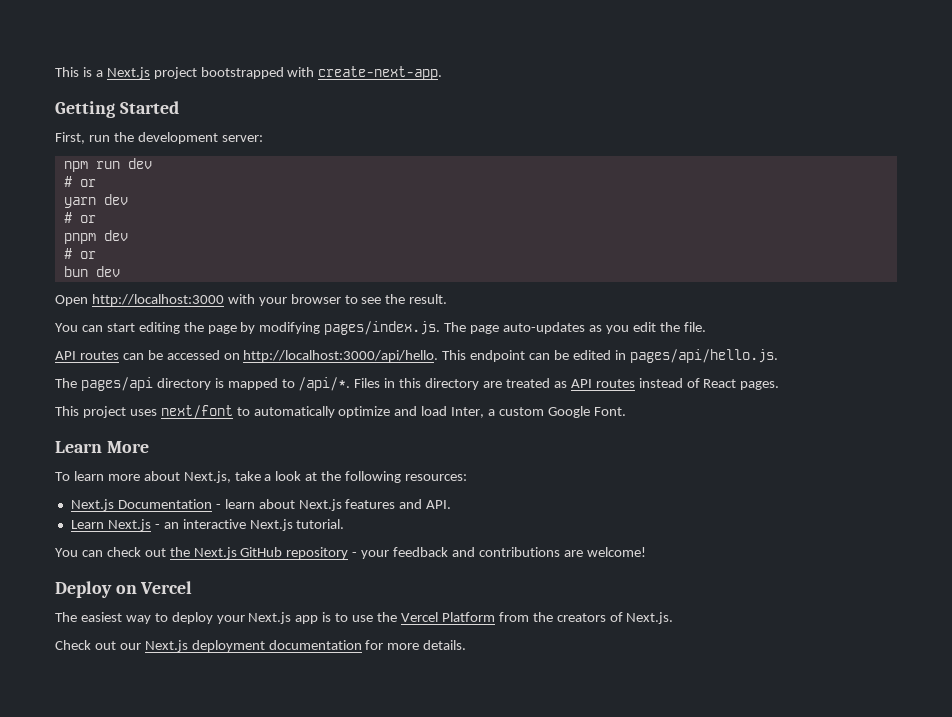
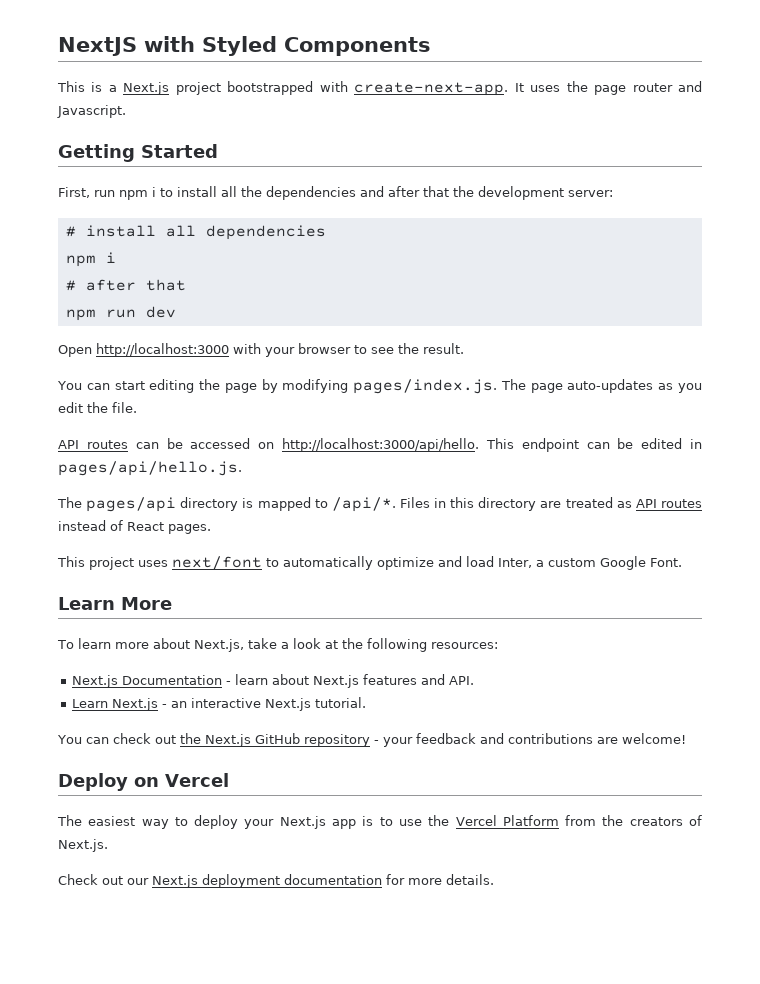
+ NextJS with Styled Components
- This is a Next.js project bootstrapped with create-next-app.
+ This is a Next.js project bootstrapped with create-next-app. It uses the page router and Javascript.
  Getting Started
- First, run the development server:
+ First, run npm i to install all the dependencies and after that the development server:
+ # install all dependencies
+ npm i
+ # after that
  npm run dev
- # or
- yarn dev
- # or
- pnpm dev
- # or
- bun dev

